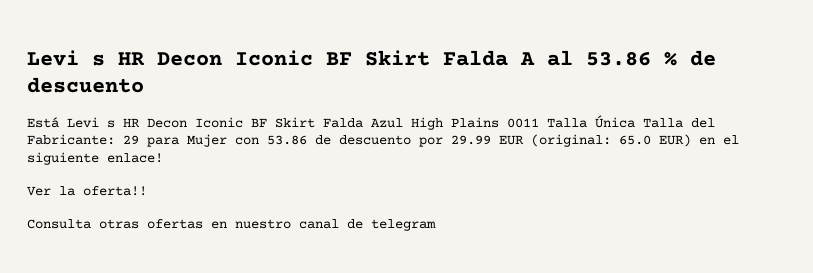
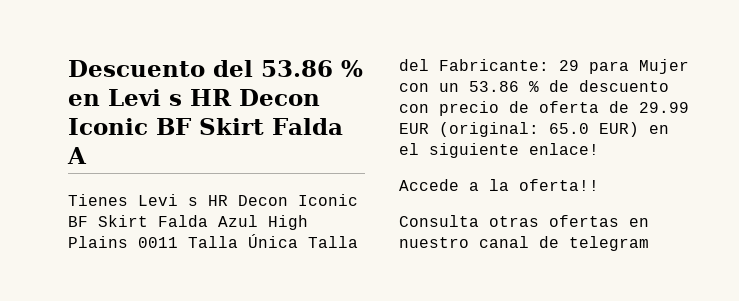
- Levi s HR Decon Iconic BF Skirt Falda A al 53.86 % de descuento
- Está Levi s HR Decon Iconic BF Skirt Falda Azul High Plains 0011 Talla Única Talla del Fabricante: 29 para Mujer con 53.86 de descuento por 29.99 EUR (original: 65.0 EUR) en el siguiente enlace!
+ Descuento del 53.86 % en Levi s HR Decon Iconic BF Skirt Falda A
+ Tienes Levi s HR Decon Iconic BF Skirt Falda Azul High Plains 0011 Talla Única Talla del Fabricante: 29 para Mujer con un 53.86 % de descuento con precio de oferta de 29.99 EUR (original: 65.0 EUR) en el siguiente enlace!
- Ver la oferta!!
+ Accede a la oferta!!

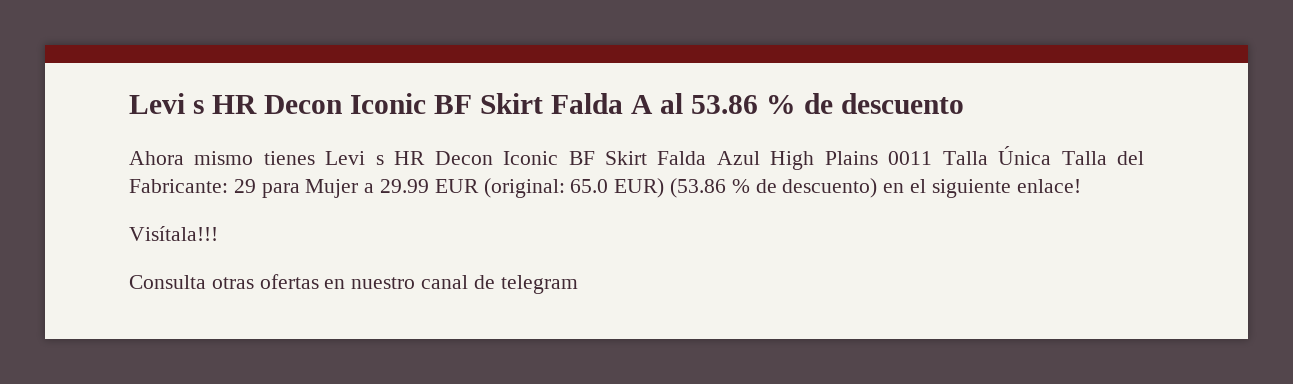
- Descuento del 53.86 % en Levi s HR Decon Iconic BF Skirt Falda A
- Tienes Levi s HR Decon Iconic BF Skirt Falda Azul High Plains 0011 Talla Única Talla del Fabricante: 29 para Mujer con un 53.86 % de descuento con precio de oferta de 29.99 EUR (original: 65.0 EUR) en el siguiente enlace!
+ Levi s HR Decon Iconic BF Skirt Falda A al 53.86 % de descuento
+ Ahora mismo tienes Levi s HR Decon Iconic BF Skirt Falda Azul High Plains 0011 Talla Única Talla del Fabricante: 29 para Mujer a 29.99 EUR (original: 65.0 EUR) (53.86 % de descuento) en el siguiente enlace!
- Accede a la oferta!!
+ Visítala!!!

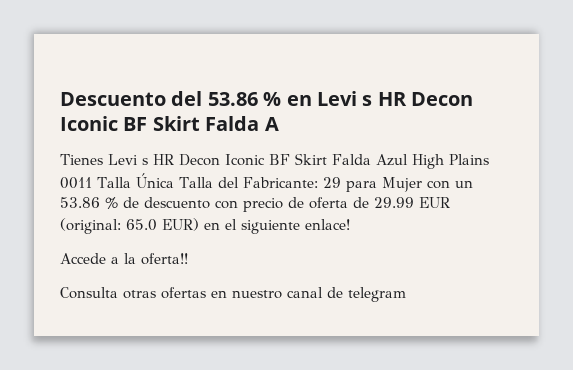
- Levi s HR Decon Iconic BF Skirt Falda A al 53.86 % de descuento
- Ahora mismo tienes Levi s HR Decon Iconic BF Skirt Falda Azul High Plains 0011 Talla Única Talla del Fabricante: 29 para Mujer a 29.99 EUR (original: 65.0 EUR) (53.86 % de descuento) en el siguiente enlace!
+ Descuento del 53.86 % en Levi s HR Decon Iconic BF Skirt Falda A
+ Tienes Levi s HR Decon Iconic BF Skirt Falda Azul High Plains 0011 Talla Única Talla del Fabricante: 29 para Mujer con un 53.86 % de descuento con precio de oferta de 29.99 EUR (original: 65.0 EUR) en el siguiente enlace!
- Visítala!!!
+ Accede a la oferta!!

